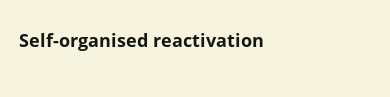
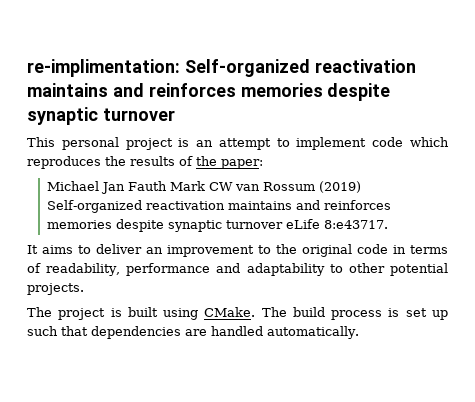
- Self-organised reactivation
+ re-implimentation: Self-organized reactivation maintains and reinforces memories despite synaptic turnover
+ This personal project is an attempt to implement code which reproduces the results of the paper:
+ Michael Jan Fauth Mark CW van Rossum (2019) Self-organized reactivation maintains and reinforces memories despite synaptic turnover eLife 8:e43717.
+ It aims to deliver an improvement to the original code in terms of readability, performance and adaptability to other potential projects.
+ The project is built using CMake. The build process is set up such that dependencies are handled automatically.

